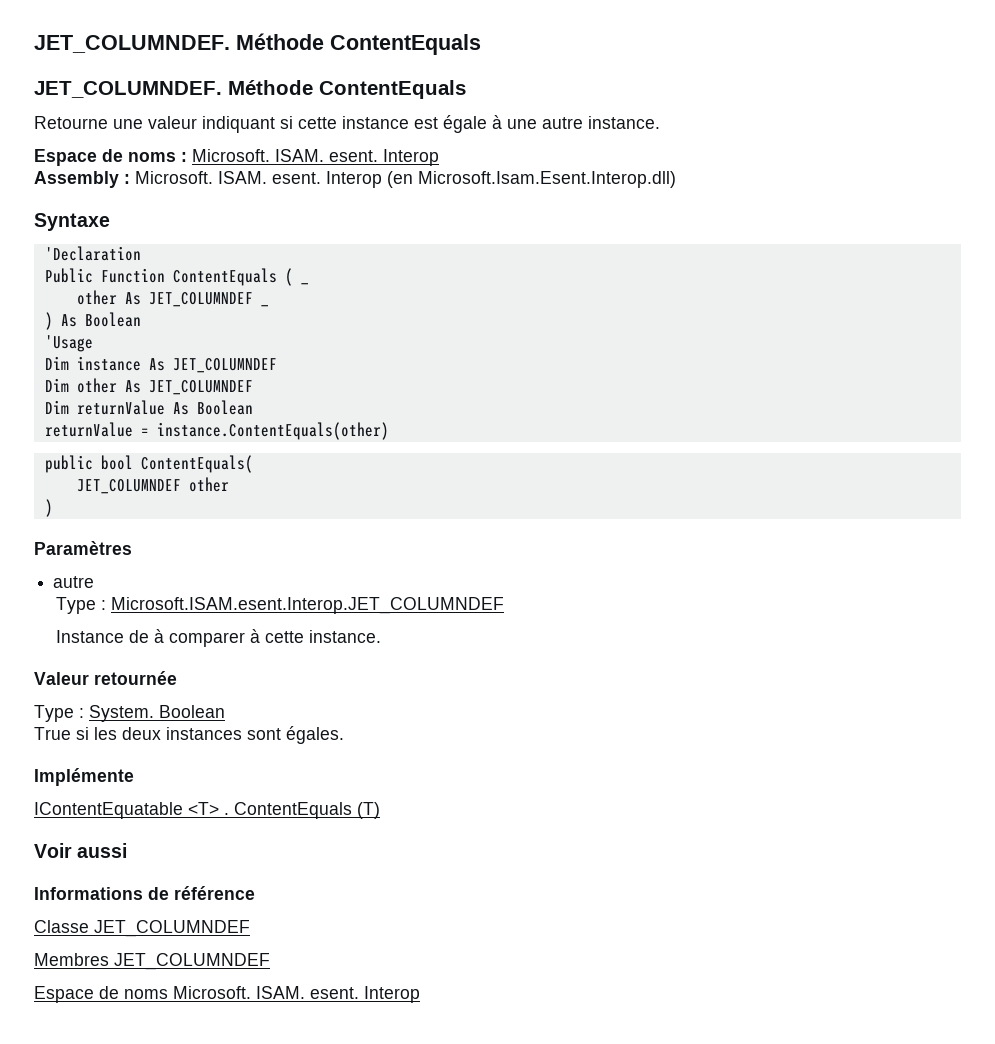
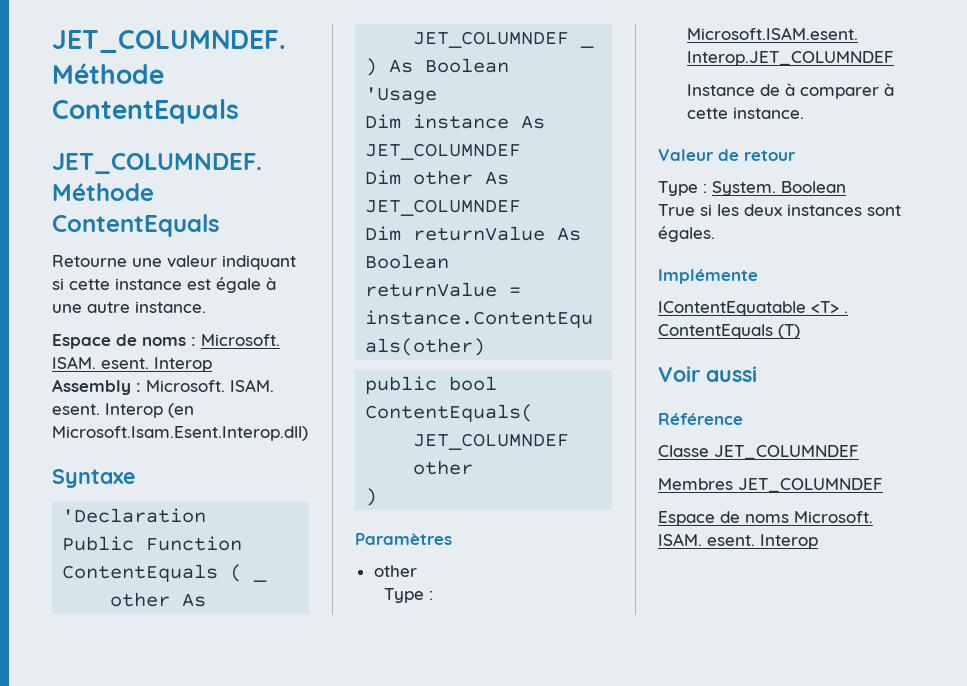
  Paramètres
- autre
+ other
- Valeur retournée
+ Valeur de retour
- Informations de référence
+ Référence

